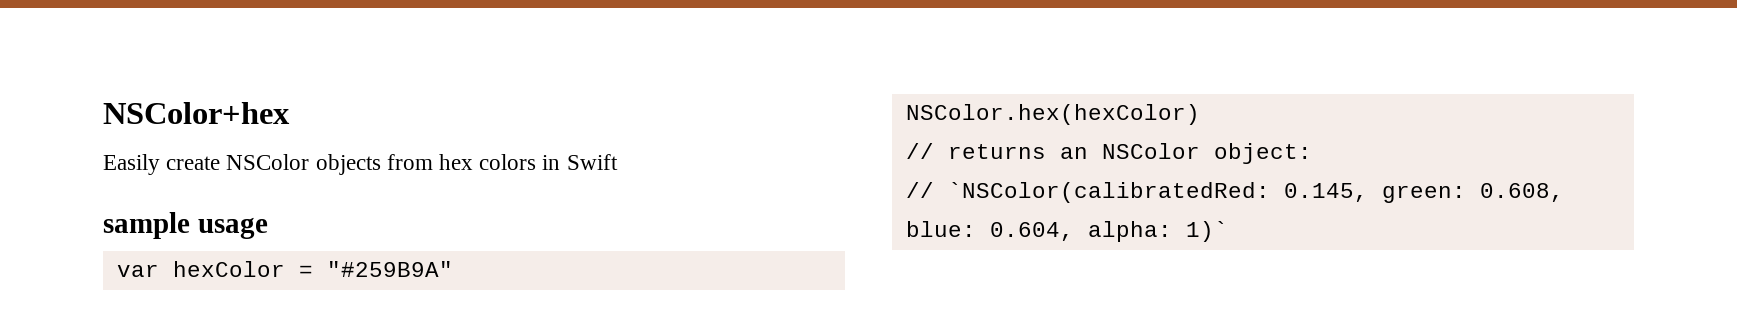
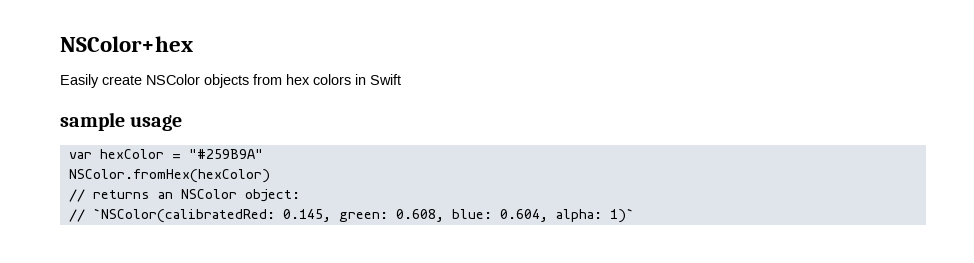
- NSColor.hex(hexColor)
+ NSColor.fromHex(hexColor)

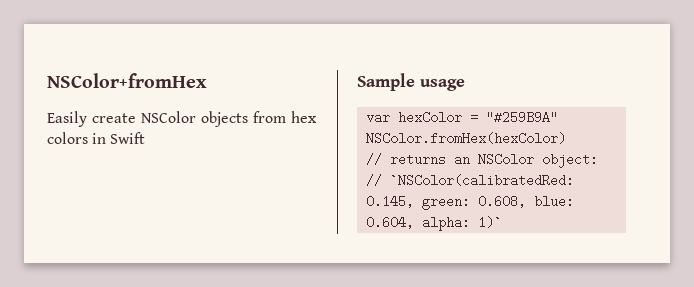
- NSColor+hex
+ NSColor+fromHex
- sample usage
+ Sample usage

